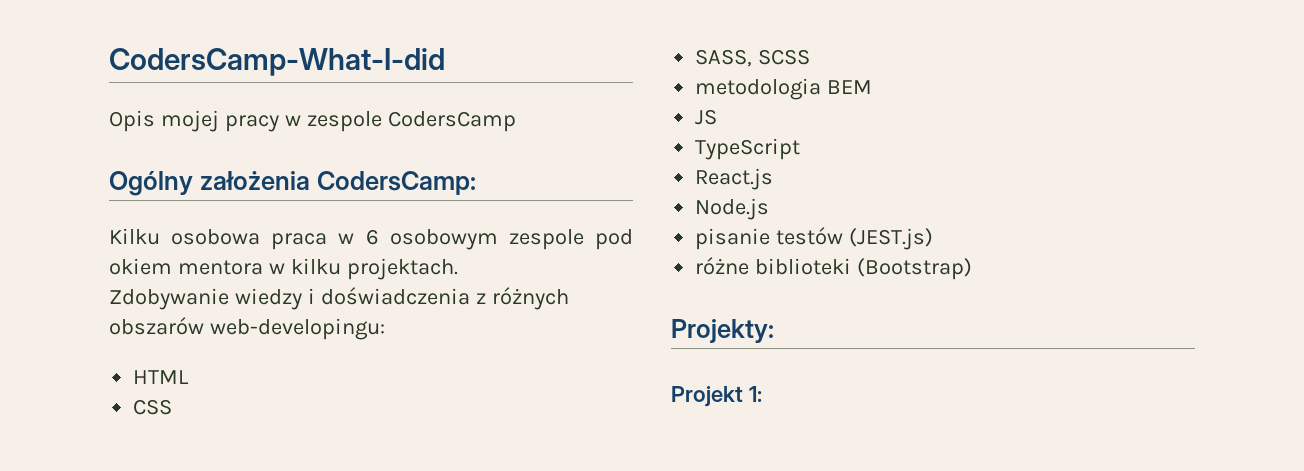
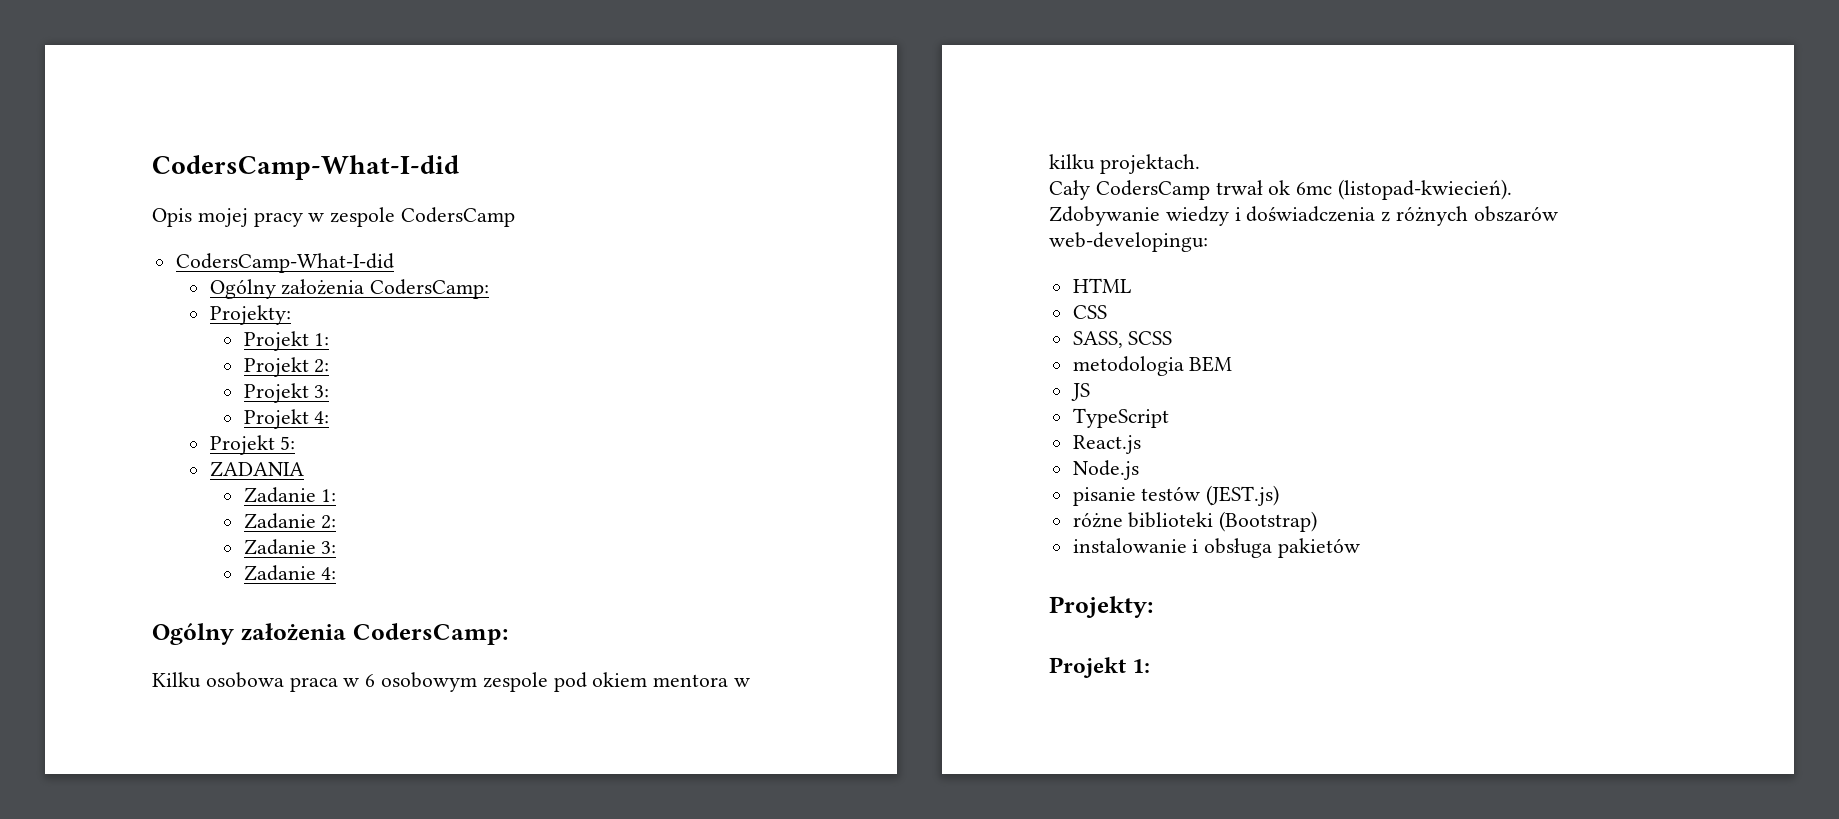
  Opis mojej pracy w zespole CodersCamp
+ CodersCamp-What-I-did
+ Ogólny założenia CodersCamp:
+ Projekty:
+ Projekt 1:
+ Projekt 2:
+ Projekt 3:
+ Projekt 4:
+ Projekt 5:
+ ZADANIA
+ Zadanie 1:
+ Zadanie 2:
+ Zadanie 3:
+ Zadanie 4:
+ Cały CodersCamp trwał ok 6mc (listopad-kwiecień).
+ instalowanie i obsługa pakietów

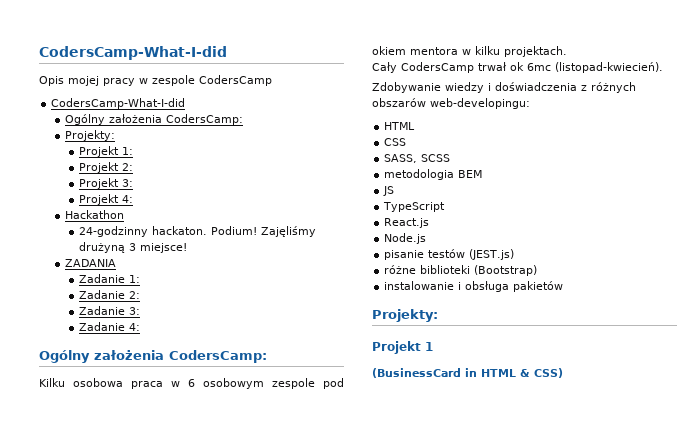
- Projekt 5:
+ Hackathon
+ 24-godzinny hackaton. Podium! Zajęliśmy drużyną 3 miejsce!
  instalowanie i obsługa pakietów
  Projekty:
- Projekt 1:
+ Projekt 1
+ (BusinessCard in HTML & CSS)

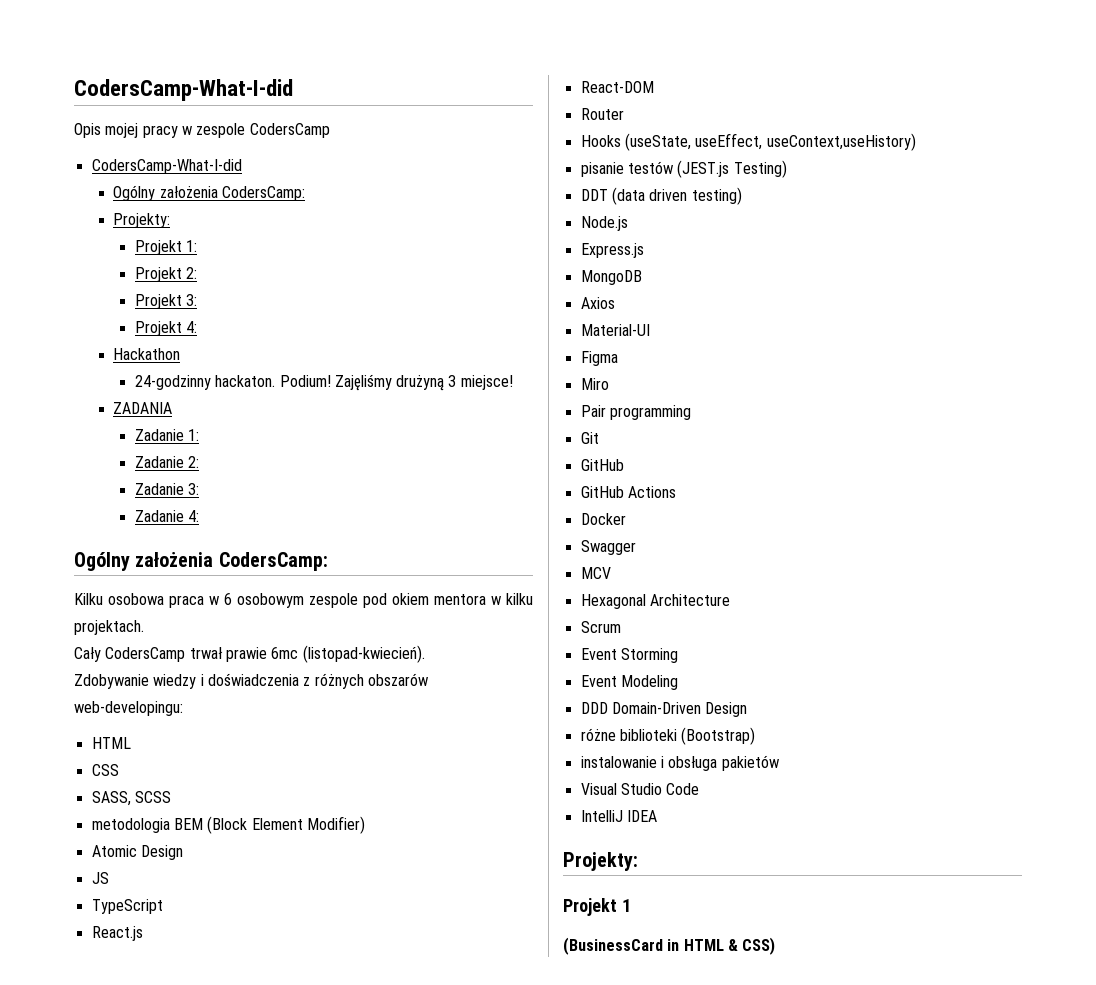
- Cały CodersCamp trwał ok 6mc (listopad-kwiecień).
+ Cały CodersCamp trwał prawie 6mc (listopad-kwiecień).
- metodologia BEM
+ metodologia BEM (Block Element Modifier)
+ Atomic Design
  JS
  TypeScript
  React.js
+ React-DOM
+ Router
+ Hooks (useState, useEffect, useContext,useHistory)
+ pisanie testów (JEST.js Testing)
+ DDT (data driven testing)
  Node.js
- pisanie testów (JEST.js)
+ Express.js
+ MongoDB
+ Axios
+ Material-UI
+ Figma
+ Miro
+ Pair programming
+ Git
+ GitHub
+ GitHub Actions
+ Docker
+ Swagger
+ MCV
+ Hexagonal Architecture
+ Scrum
+ Event Storming
+ Event Modeling
+ DDD Domain-Driven Design
+ Visual Studio Code
+ IntelliJ IDEA

